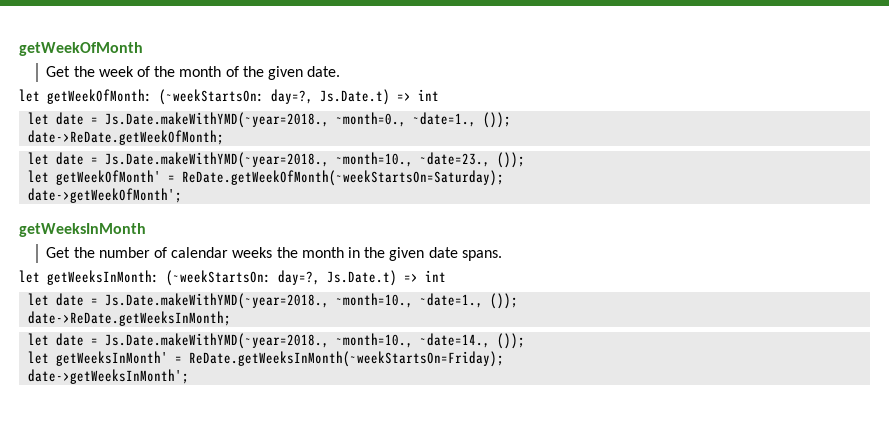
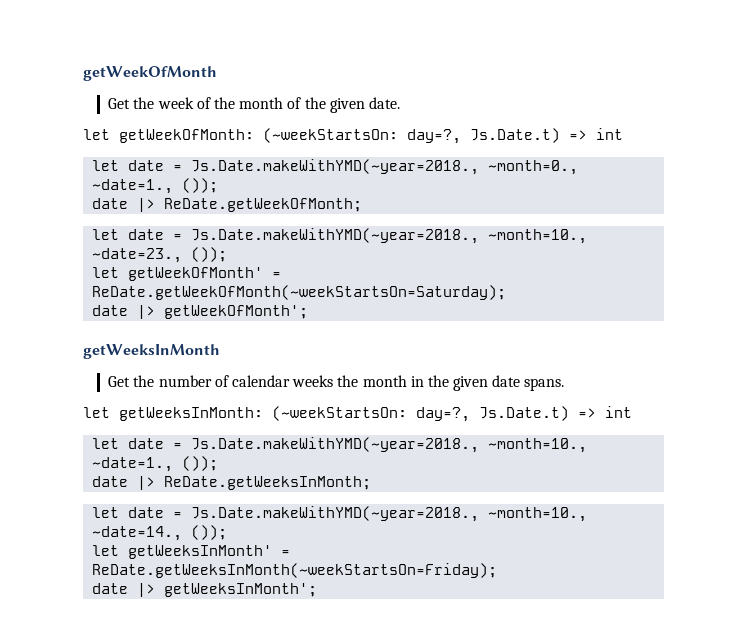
- date->ReDate.getWeekOfMonth;
+ date |> ReDate.getWeekOfMonth;
- date->getWeekOfMonth';
+ date |> getWeekOfMonth';
- date->ReDate.getWeeksInMonth;
+ date |> ReDate.getWeeksInMonth;
- date->getWeeksInMonth';
+ date |> getWeeksInMonth';

